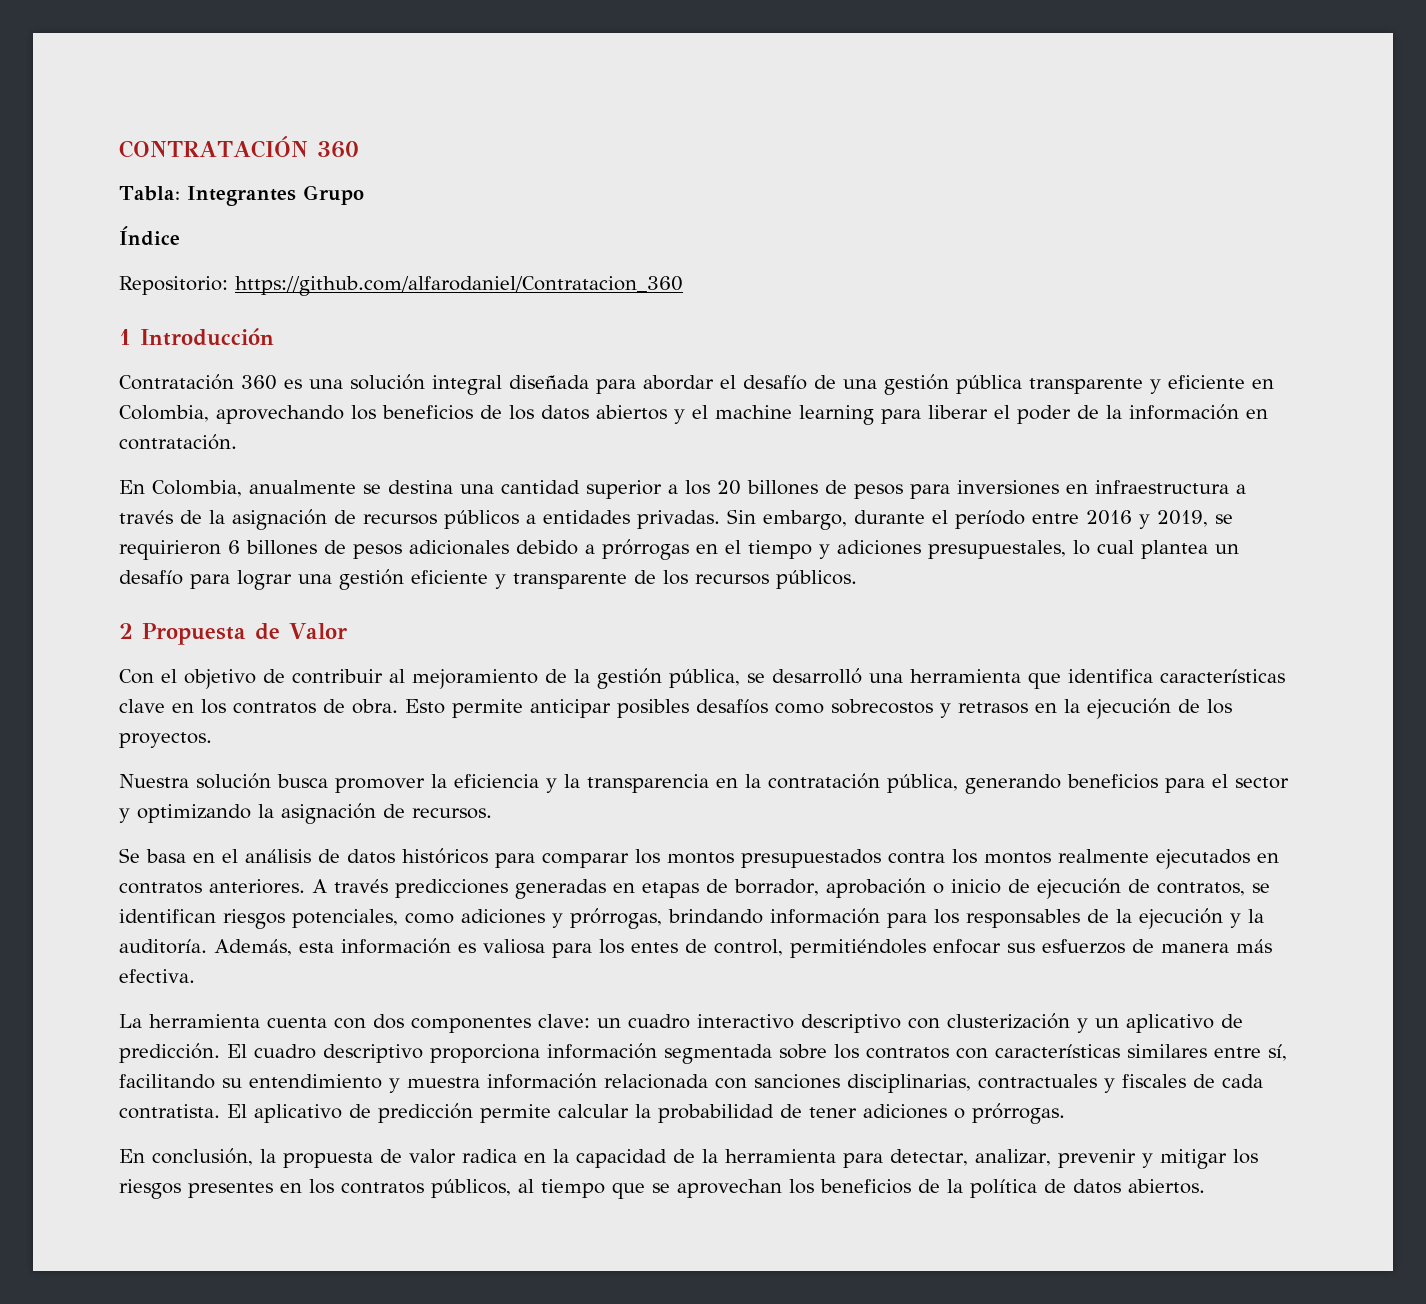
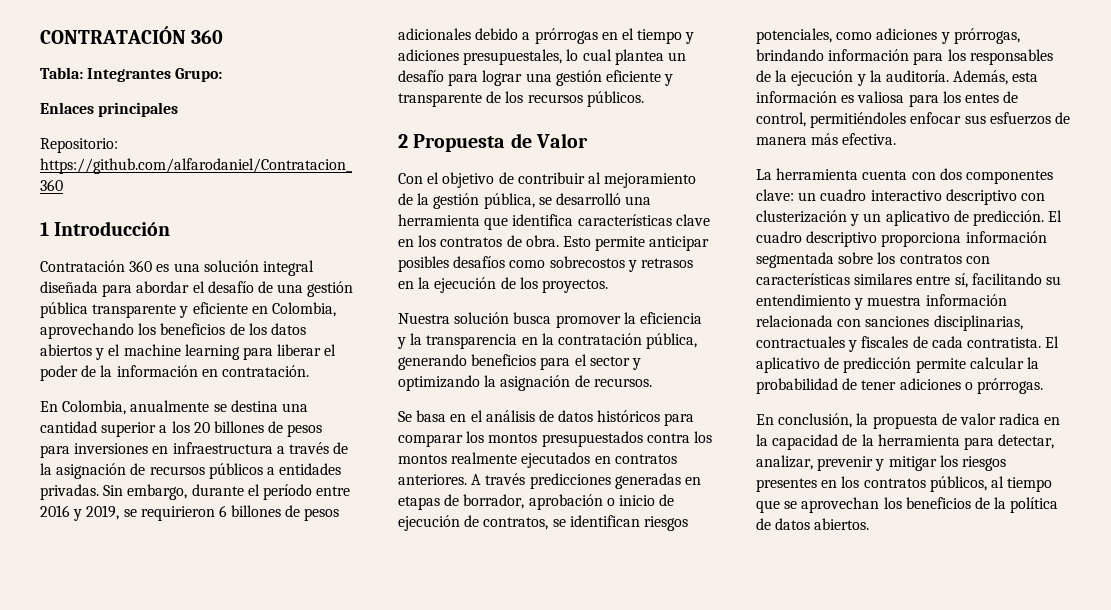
- Tabla: Integrantes Grupo
- Índice
+ Tabla: Integrantes Grupo:
+ Enlaces principales

